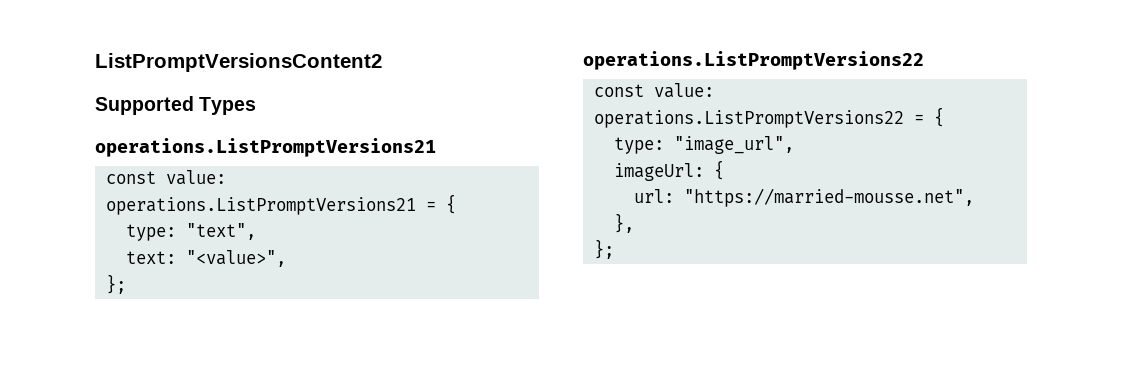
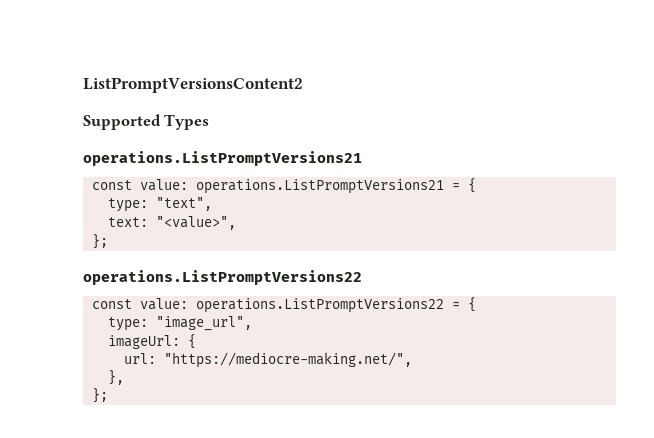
- url: "https://married-mousse.net",
+ url: "https://mediocre-making.net/",

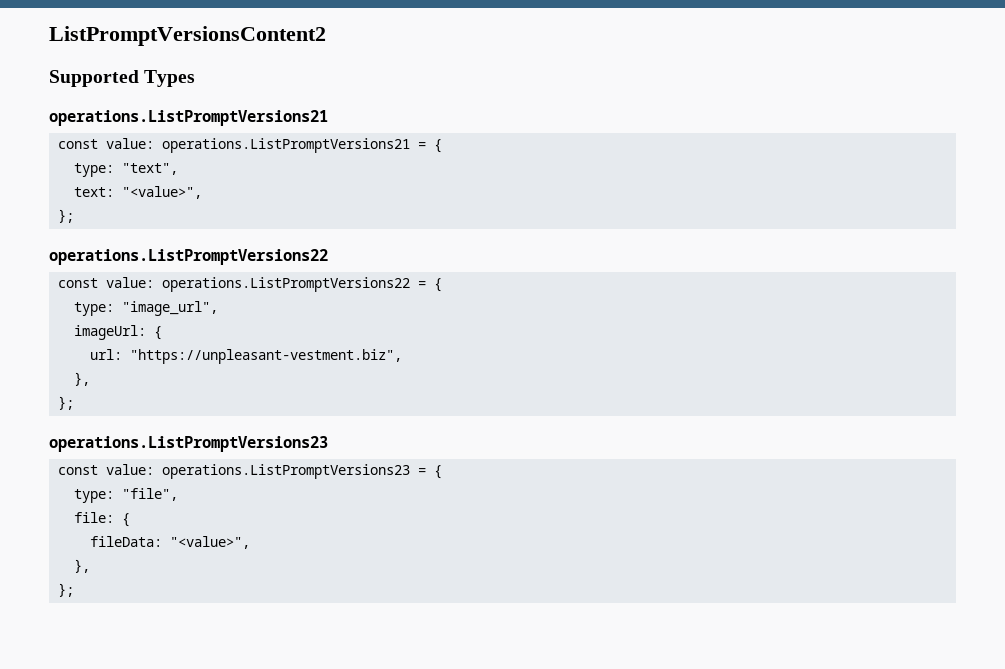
- url: "https://mediocre-making.net/",
+ url: "https://unpleasant-vestment.biz",
+ },
+ };
+ operations.ListPromptVersions23
+ const value: operations.ListPromptVersions23 = {
+ type: "file",
+ file: {
+ fileData: "<value>",

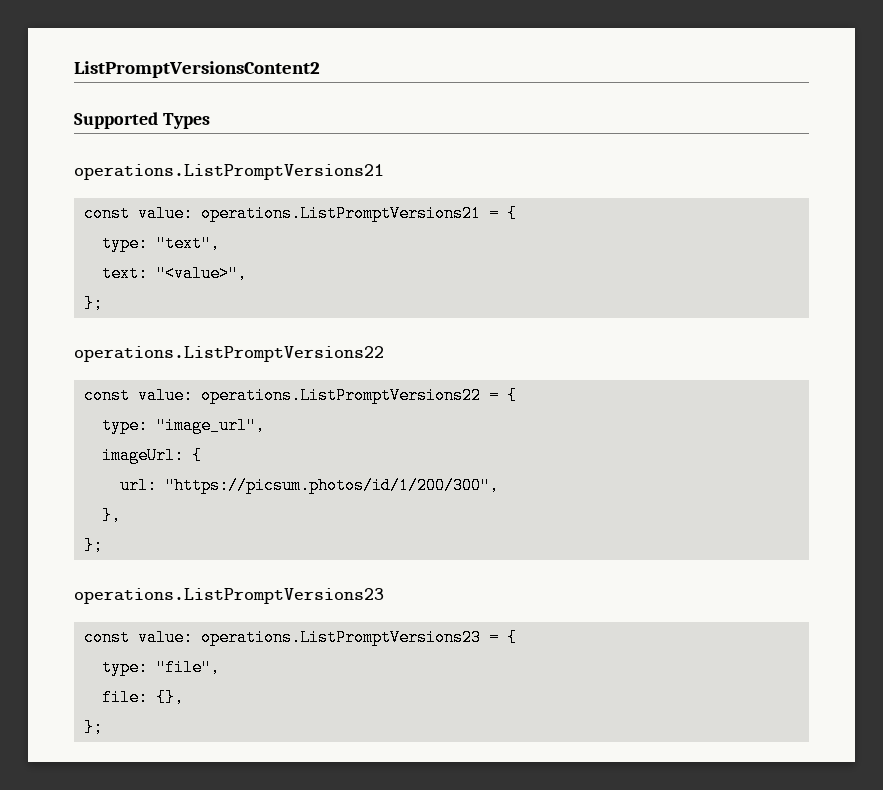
- url: "https://unpleasant-vestment.biz",
+ url: "https://picsum.photos/id/1/200/300",
- file: {
- fileData: "<value>",
- },
+ file: {},

